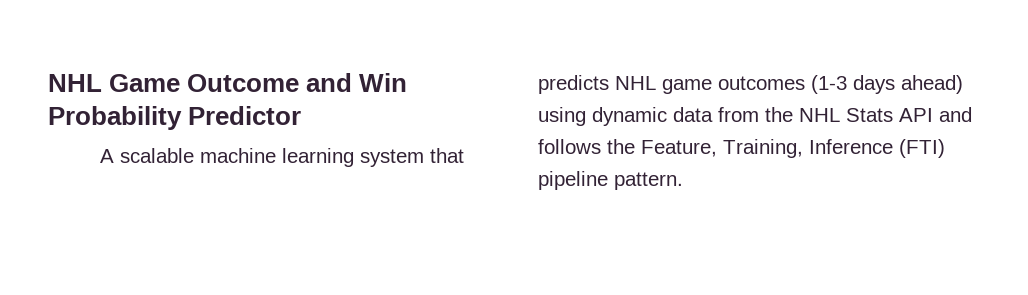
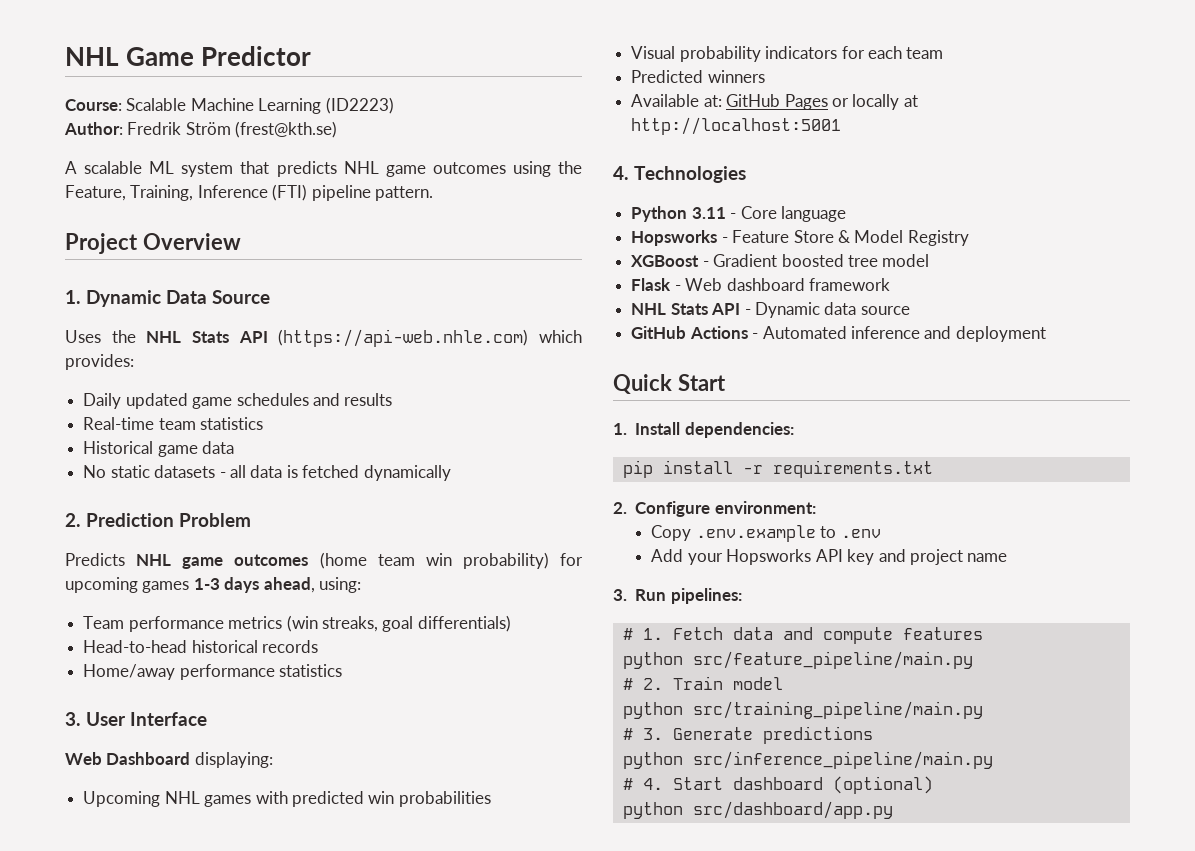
- NHL Game Outcome and Win Probability Predictor
+ NHL Game Predictor
+ Course: Scalable Machine Learning (ID2223)
+ Author: Fredrik Ström (frest@kth.se)
- A scalable machine learning system that predicts NHL game outcomes (1-3 days ahead) using dynamic data from the NHL Stats API and follows the Feature, Training, Inference (FTI) pipeline pattern.
+ A scalable ML system that predicts NHL game outcomes using the Feature, Training, Inference (FTI) pipeline pattern.
+ Project Overview
+ 1. Dynamic Data Source
+ Uses the NHL Stats API (https://api-web.nhle.com) which provides:
+ Daily updated game schedules and results
+ Real-time team statistics
+ Historical game data
+ No static datasets - all data is fetched dynamically
+ 2. Prediction Problem
+ Predicts NHL game outcomes (home team win probability) for upcoming games 1-3 days ahead, using:
+ Team performance metrics (win streaks, goal differentials)
+ Head-to-head historical records
+ Home/away performance statistics
+ 3. User Interface
+ Web Dashboard displaying:
+ Upcoming NHL games with predicted win probabilities
+ Visual probability indicators for each team
+ Predicted winners
+ Available at: GitHub Pages or locally at http://localhost:5001
+ 4. Technologies
+ Python 3.11 - Core language
+ Hopsworks - Feature Store & Model Registry
+ XGBoost - Gradient boosted tree model
+ Flask - Web dashboard framework
+ NHL Stats API - Dynamic data source
+ GitHub Actions - Automated inference and deployment
+ Quick Start
+ 1. Install dependencies:
+ pip install -r requirements.txt
+ 2. Configure environment:
+ Copy .env.example to .env
+ Add your Hopsworks API key and project name
+ 3. Run pipelines:
+ # 1. Fetch data and compute features
+ python src/feature_pipeline/main.py
+ # 2. Train model
+ python src/training_pipeline/main.py
+ # 3. Generate predictions
+ python src/inference_pipeline/main.py
+ # 4. Start dashboard (optional)
+ python src/dashboard/app.py

